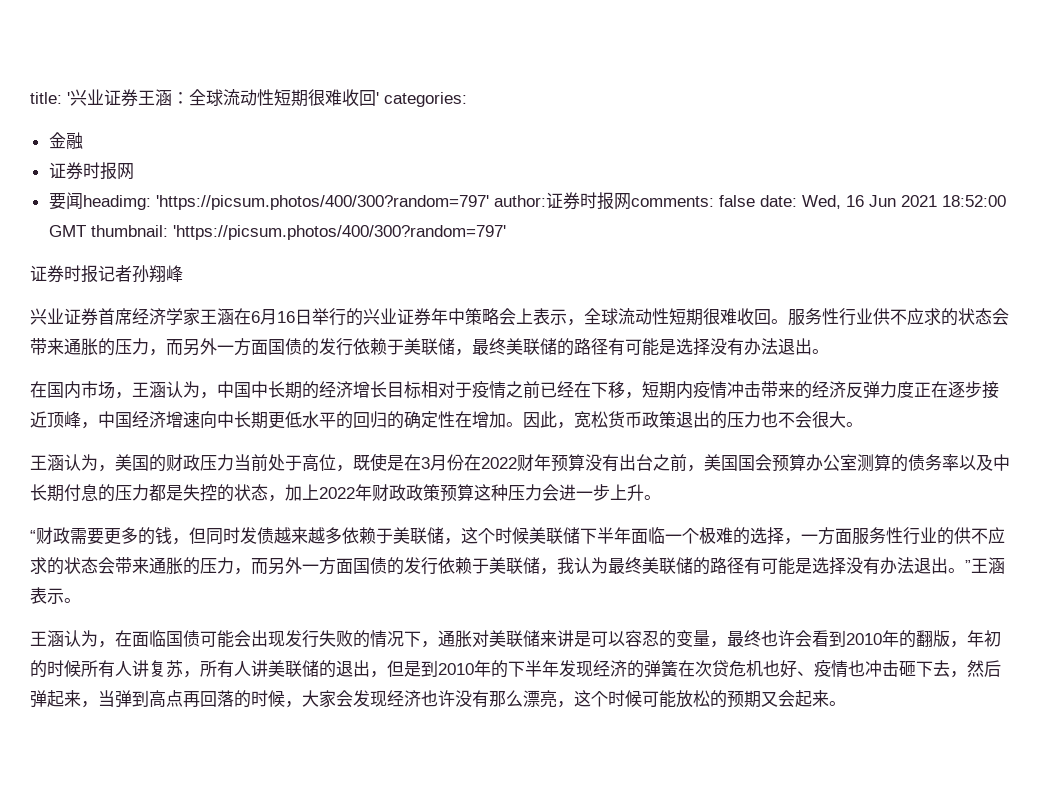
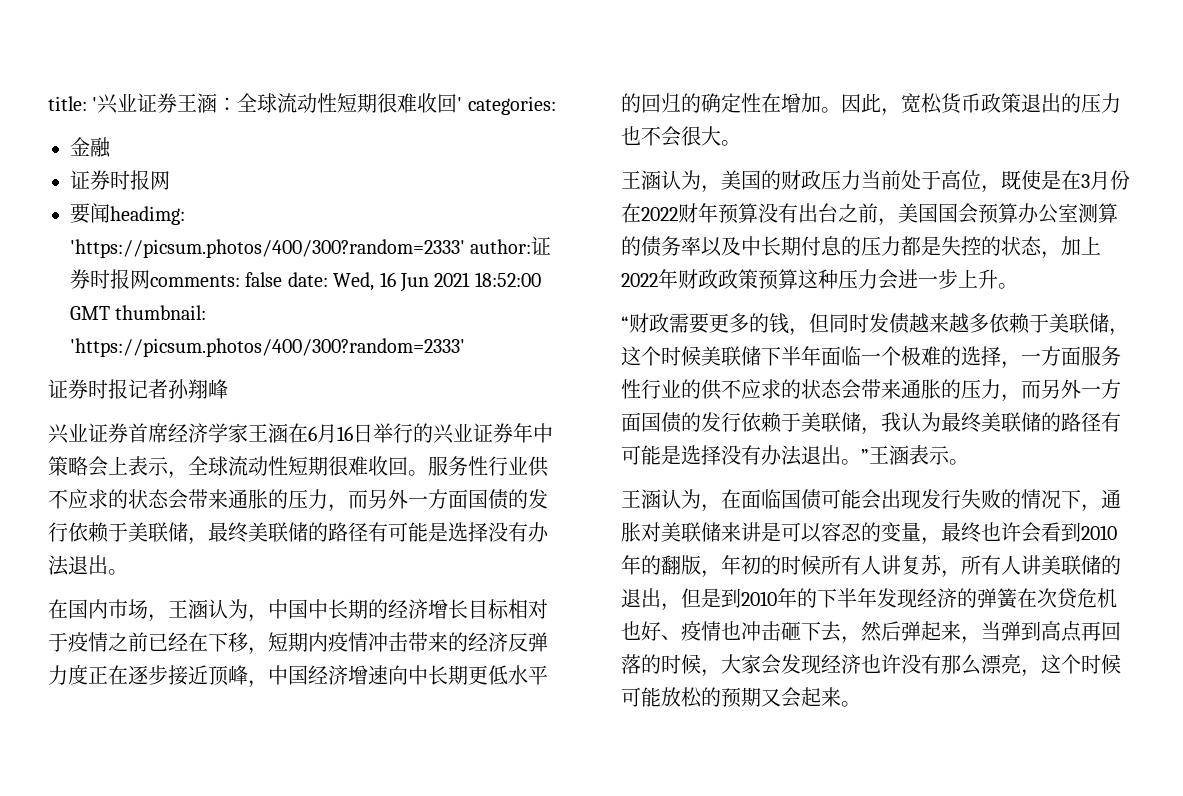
- 要闻headimg: 'https://picsum.photos/400/300?random=797' author:证券时报网comments: false date: Wed, 16 Jun 2021 18:52:00 GMT thumbnail: 'https://picsum.photos/400/300?random=797'
+ 要闻headimg: 'https://picsum.photos/400/300?random=2333' author:证券时报网comments: false date: Wed, 16 Jun 2021 18:52:00 GMT thumbnail: 'https://picsum.photos/400/300?random=2333'

